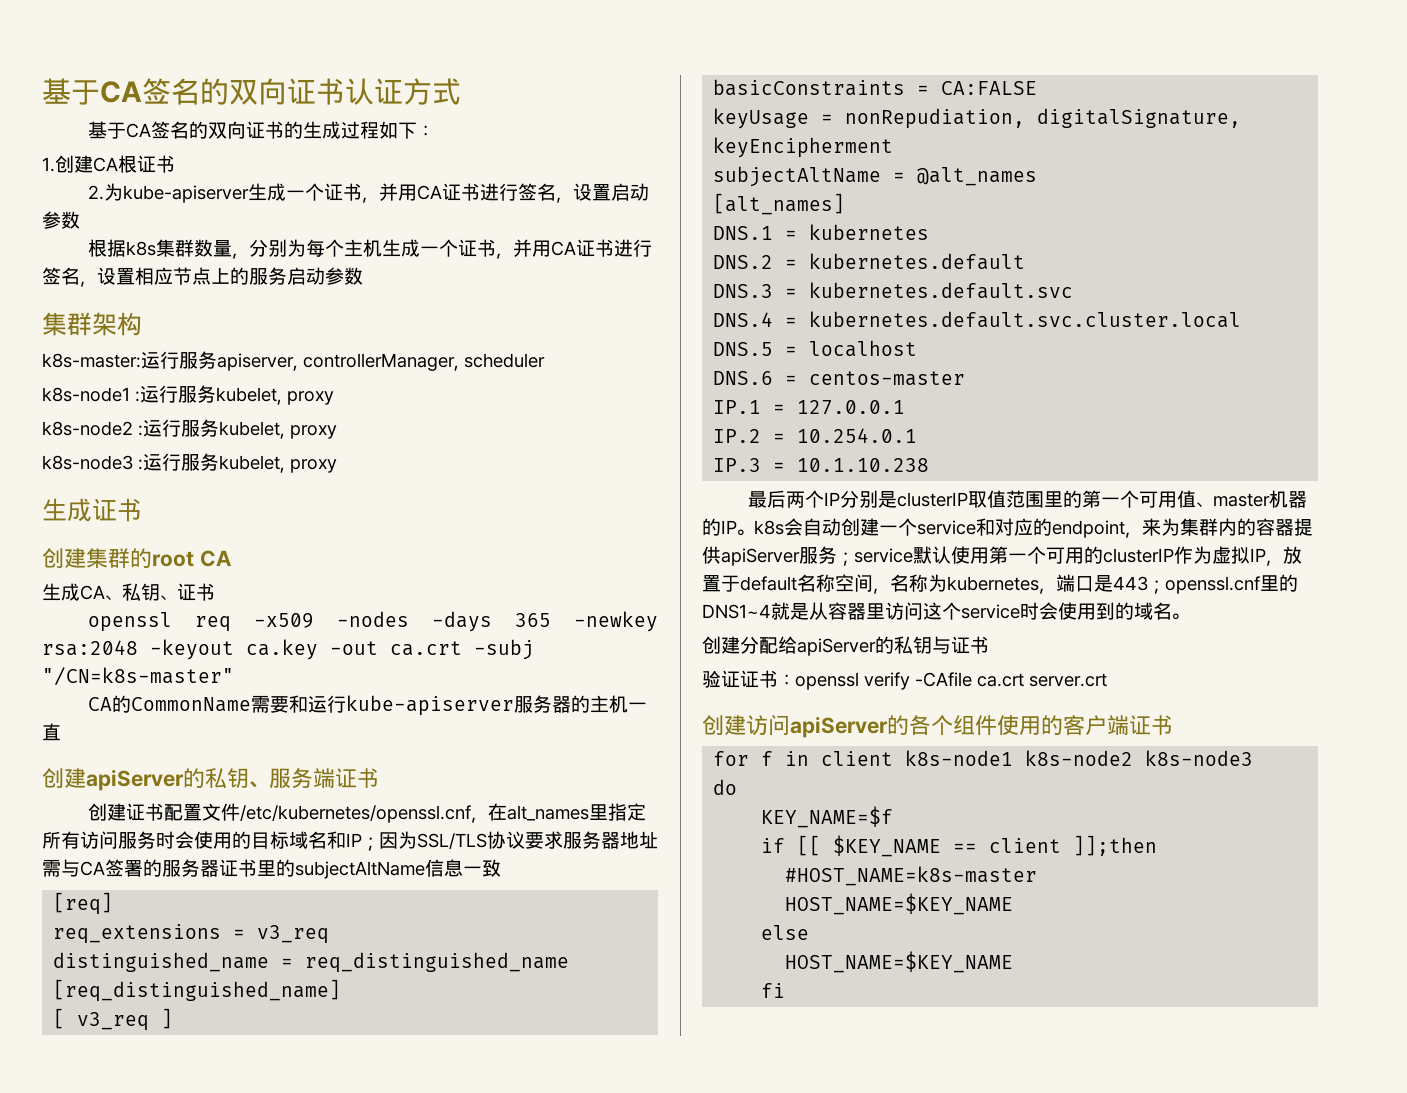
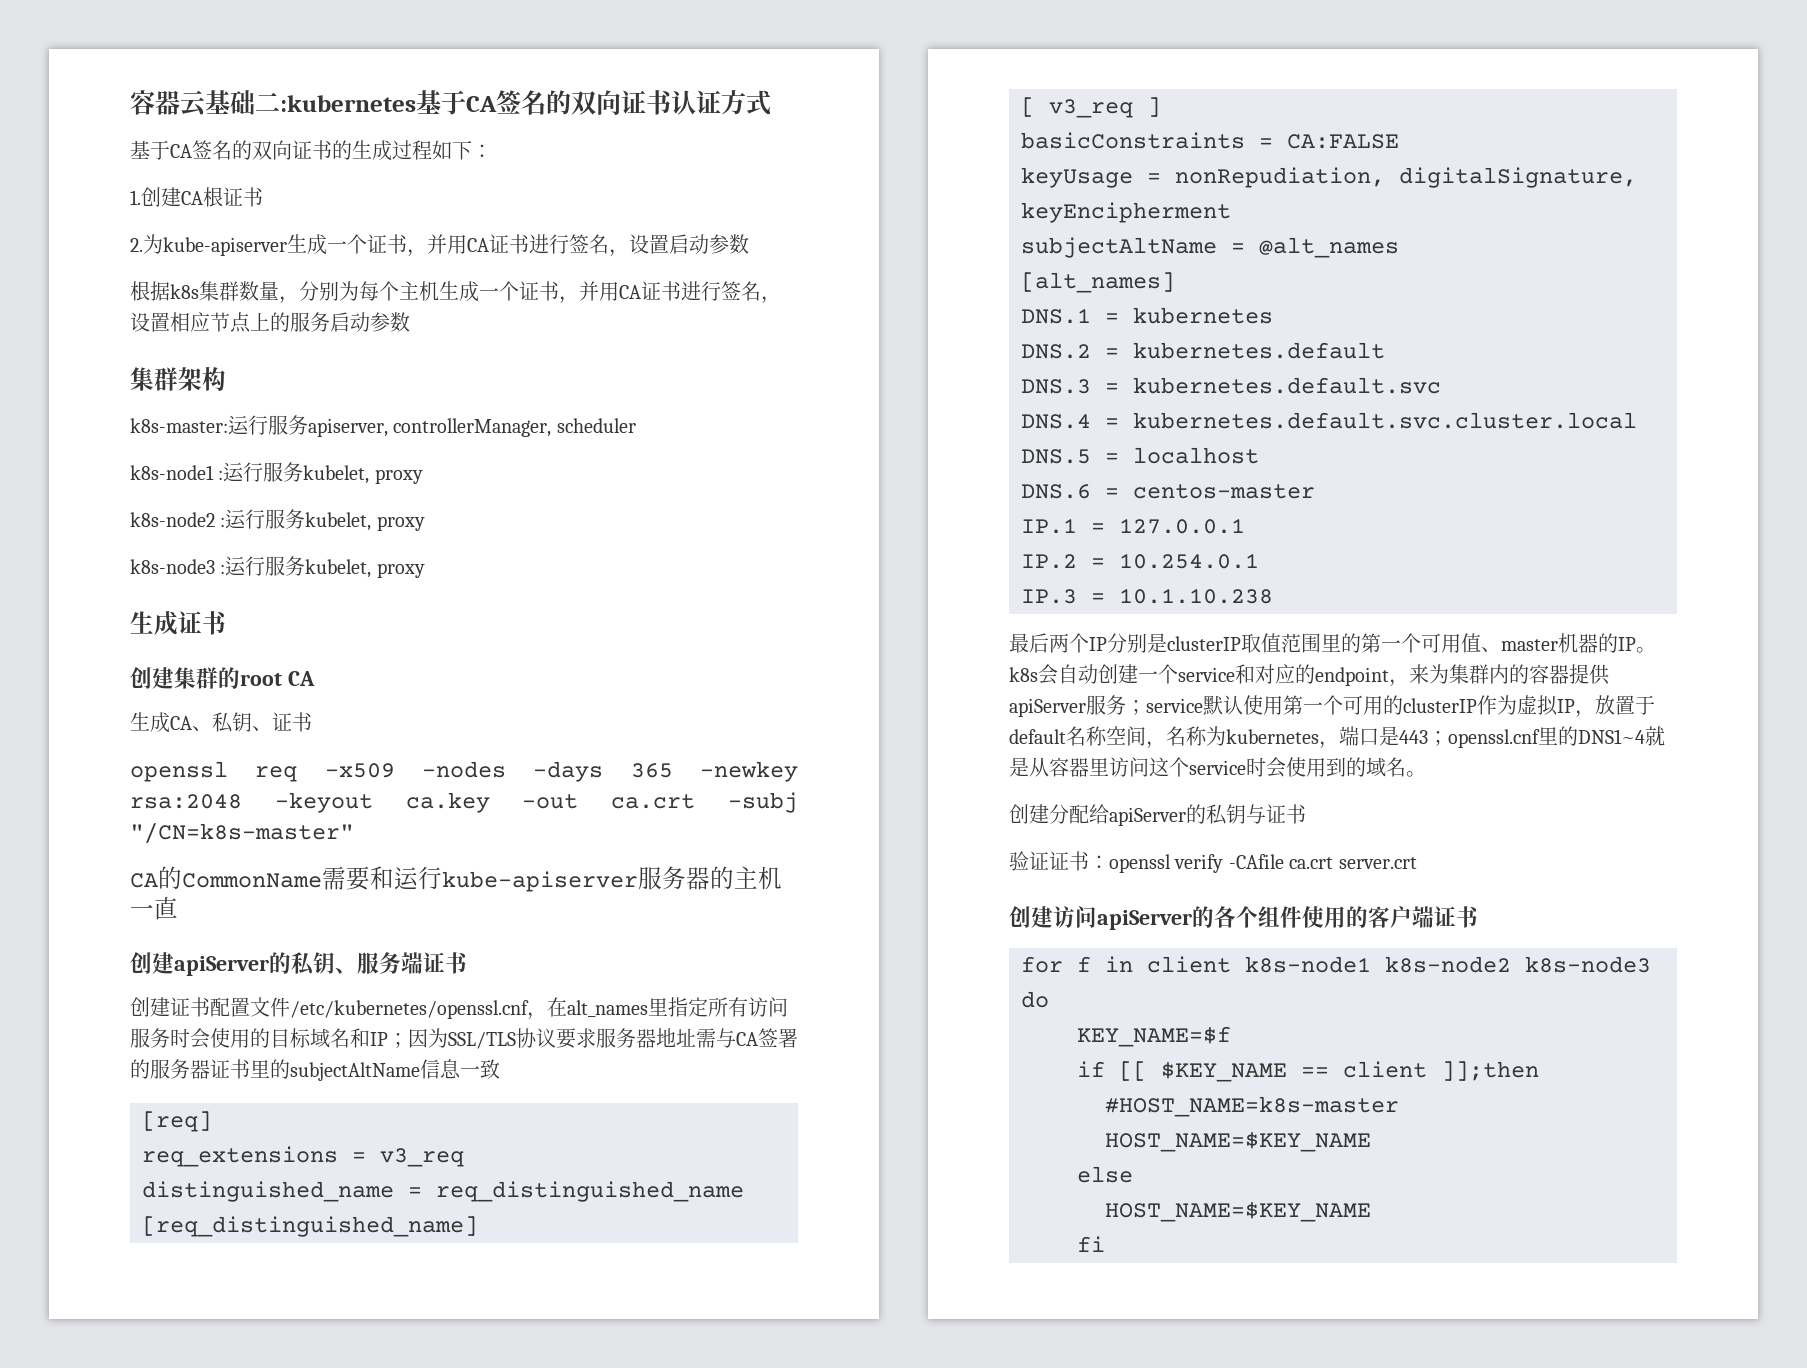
- 基于CA签名的双向证书认证方式
+ 容器云基础二:kubernetes基于CA签名的双向证书认证方式

